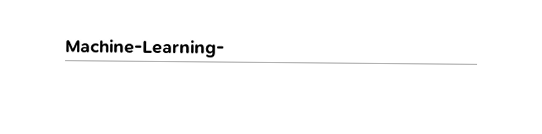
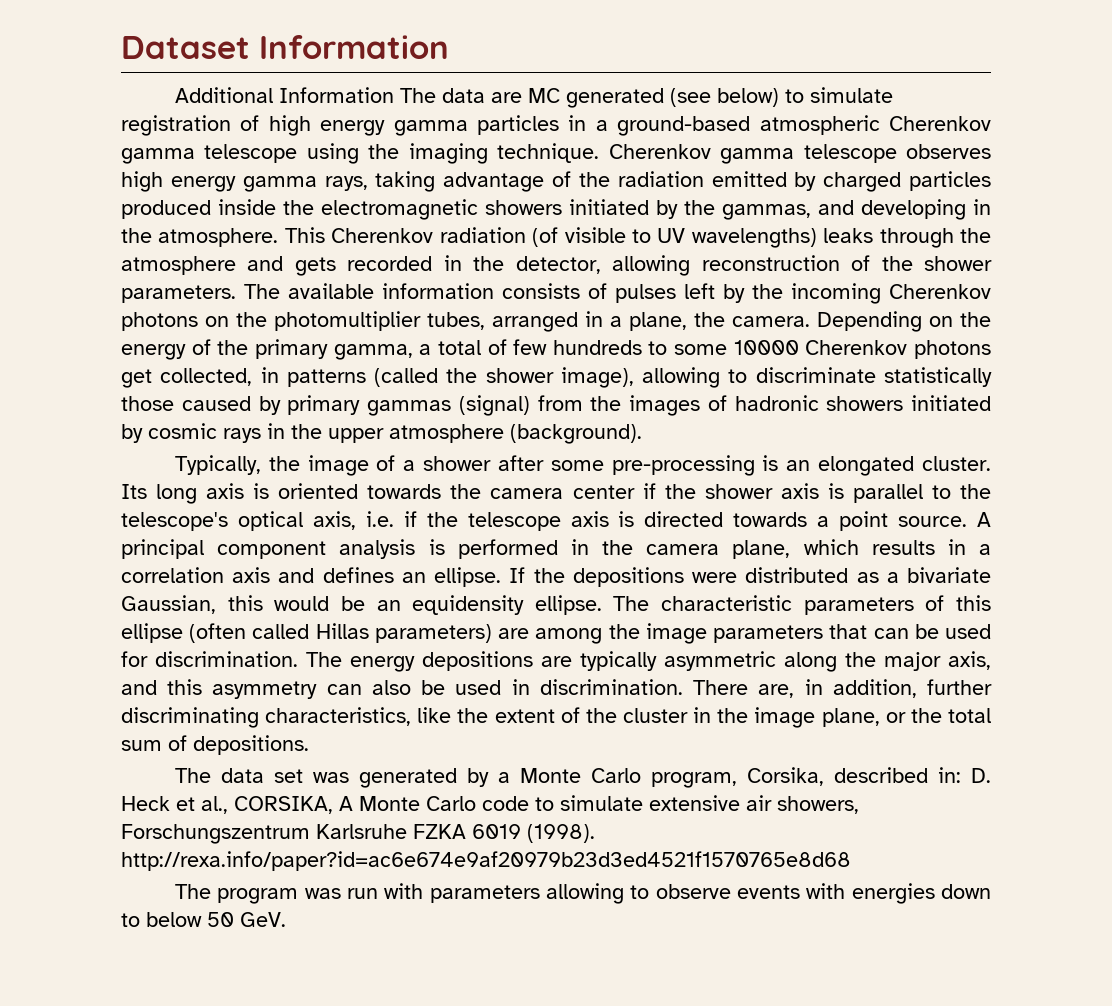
- Machine-Learning-
+ Dataset Information
+ Additional Information The data are MC generated (see below) to simulate registration of high energy gamma particles in a ground-based atmospheric Cherenkov gamma telescope using the imaging technique. Cherenkov gamma telescope observes high energy gamma rays, taking advantage of the radiation emitted by charged particles produced inside the electromagnetic showers initiated by the gammas, and developing in the atmosphere. This Cherenkov radiation (of visible to UV wavelengths) leaks through the atmosphere and gets recorded in the detector, allowing reconstruction of the shower parameters. The available information consists of pulses left by the incoming Cherenkov photons on the photomultiplier tubes, arranged in a plane, the camera. Depending on the energy of the primary gamma, a total of few hundreds to some 10000 Cherenkov photons get collected, in patterns (called the shower image), allowing to discriminate statistically those caused by primary gammas (signal) from the images of hadronic showers initiated by cosmic rays in the upper atmosphere (background).
+ Typically, the image of a shower after some pre-processing is an elongated cluster. Its long axis is oriented towards the camera center if the shower axis is parallel to the telescope's optical axis, i.e. if the telescope axis is directed towards a point source. A principal component analysis is performed in the camera plane, which results in a correlation axis and defines an ellipse. If the depositions were distributed as a bivariate Gaussian, this would be an equidensity ellipse. The characteristic parameters of this ellipse (often called Hillas parameters) are among the image parameters that can be used for discrimination. The energy depositions are typically asymmetric along the major axis, and this asymmetry can also be used in discrimination. There are, in addition, further discriminating characteristics, like the extent of the cluster in the image plane, or the total sum of depositions.
+ The data set was generated by a Monte Carlo program, Corsika, described in: D. Heck et al., CORSIKA, A Monte Carlo code to simulate extensive air showers, Forschungszentrum Karlsruhe FZKA 6019 (1998). http://rexa.info/paper?id=ac6e674e9af20979b23d3ed4521f1570765e8d68
+ The program was run with parameters allowing to observe events with energies down to below 50 GeV.

